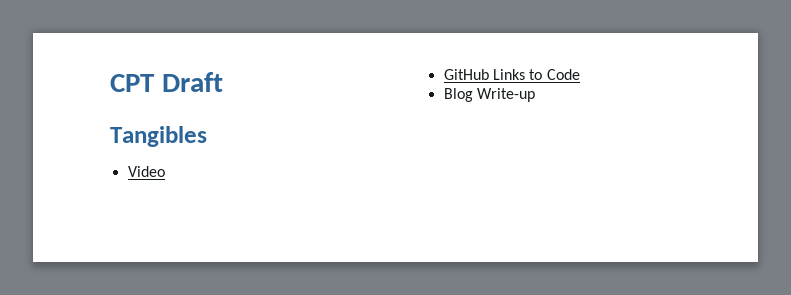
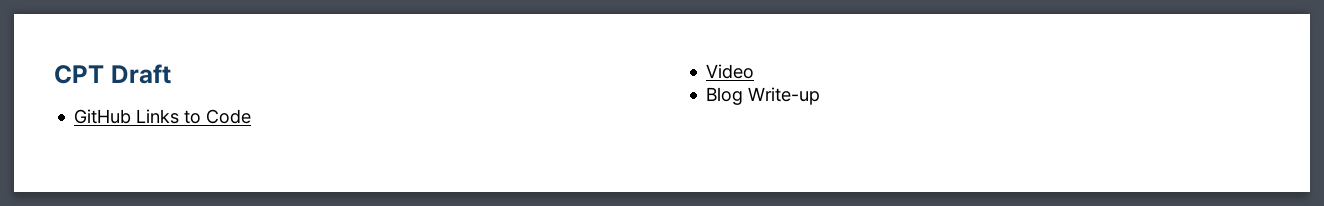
- Tangibles
- Video
+ Video

